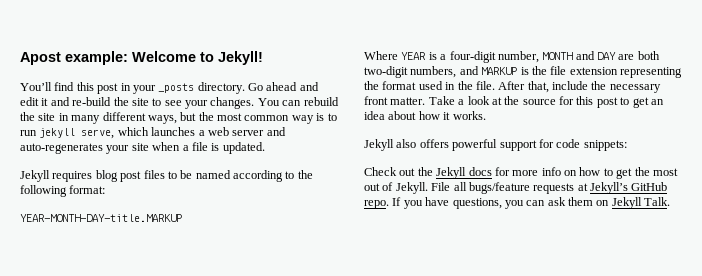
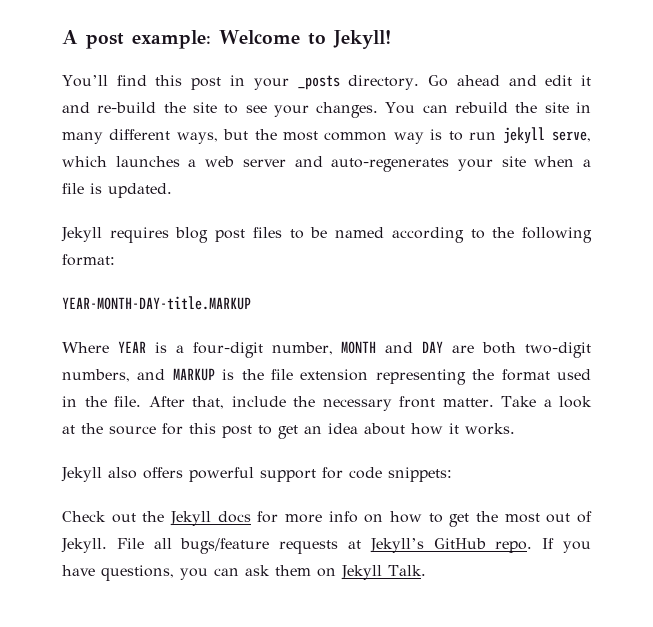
- Apost example: Welcome to Jekyll!
+ A post example: Welcome to Jekyll!

